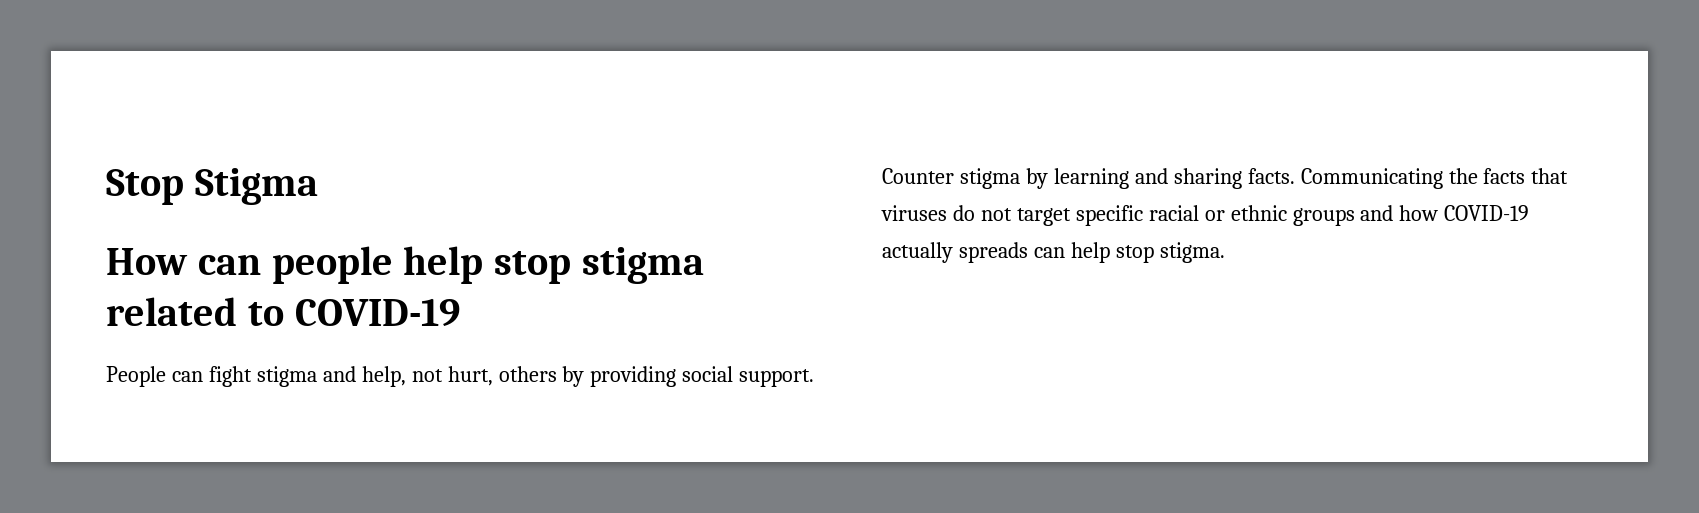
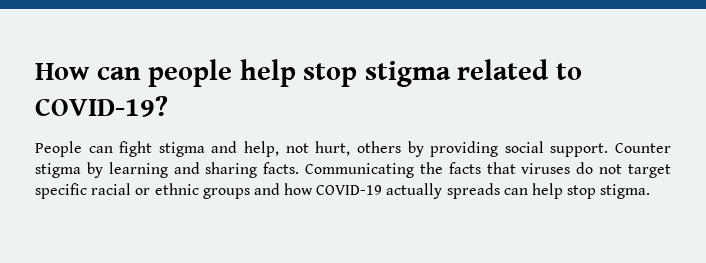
- Stop Stigma
- How can people help stop stigma related to COVID-19
+ How can people help stop stigma related to COVID-19?

